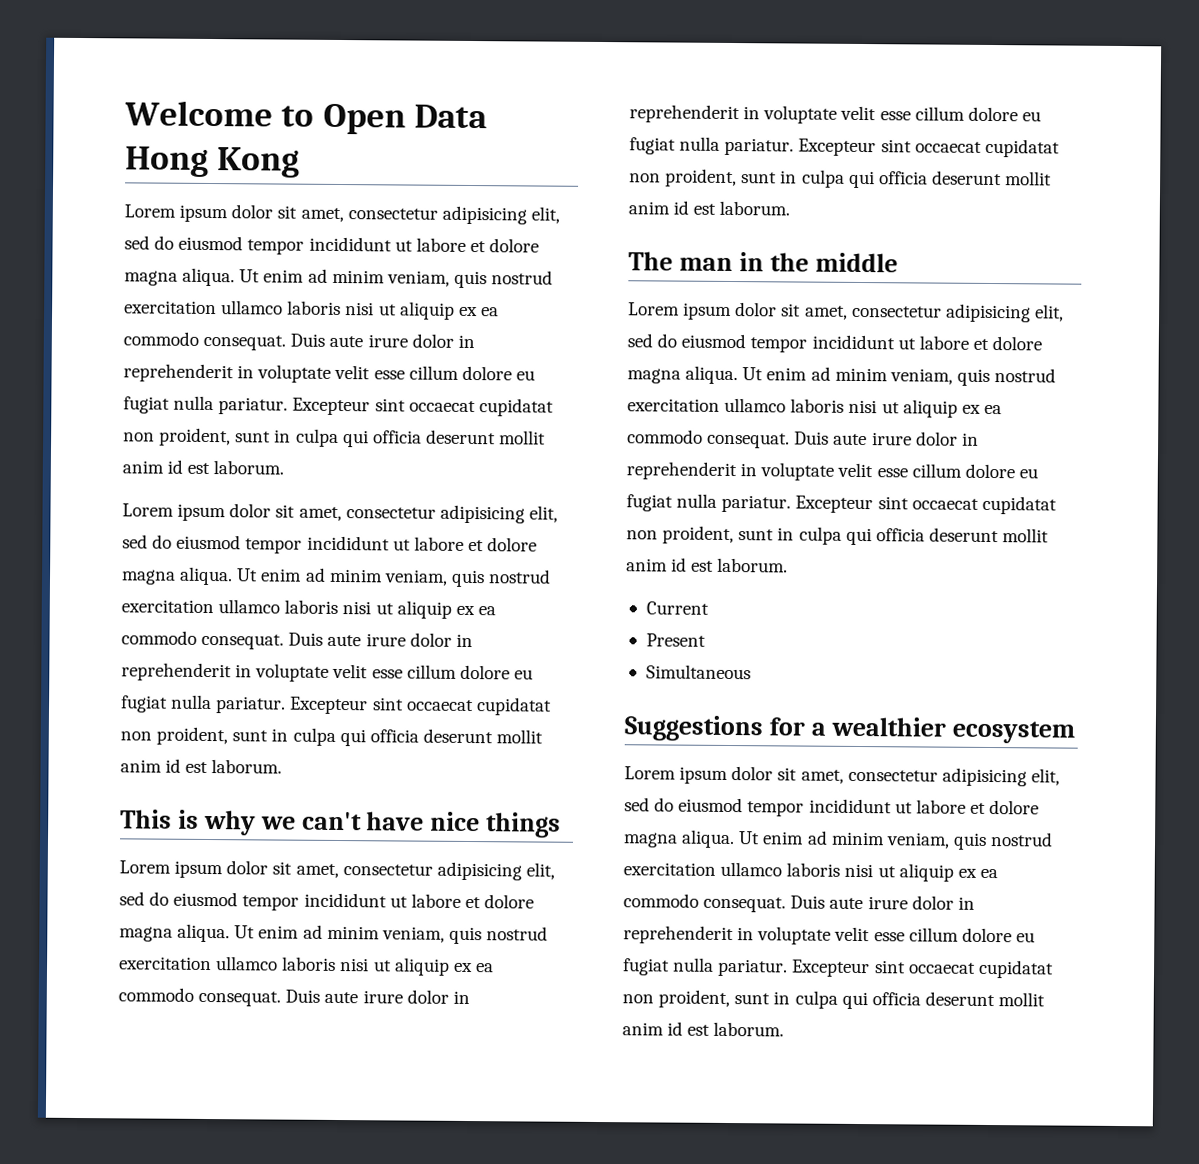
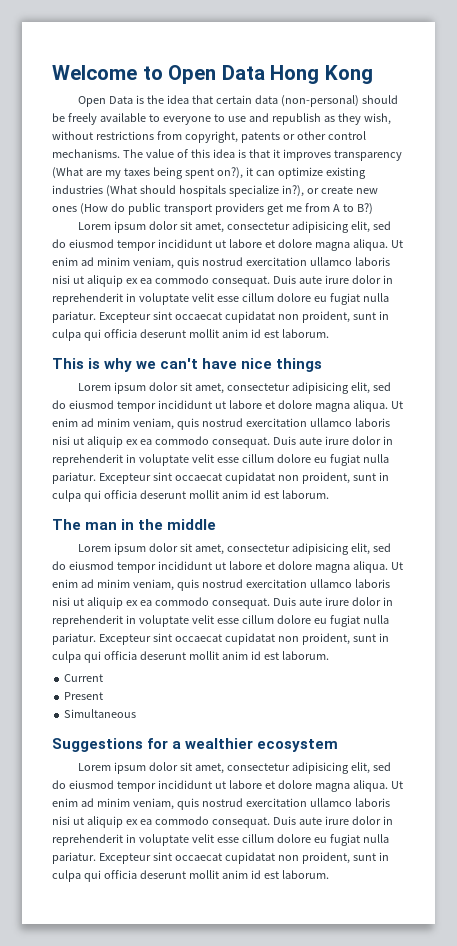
  Welcome to Open Data Hong Kong
- Lorem ipsum dolor sit amet, consectetur adipisicing elit, sed do eiusmod tempor incididunt ut labore et dolore magna aliqua. Ut enim ad minim veniam, quis nostrud exercitation ullamco laboris nisi ut aliquip ex ea commodo consequat. Duis aute irure dolor in reprehenderit in voluptate velit esse cillum dolore eu fugiat nulla pariatur. Excepteur sint occaecat cupidatat non proident, sunt in culpa qui officia deserunt mollit anim id est laborum.
+ Open Data is the idea that certain data (non-personal) should be freely available to everyone to use and republish as they wish, without restrictions from copyright, patents or other control mechanisms. The value of this idea is that it improves transparency (What are my taxes being spent on?), it can optimize existing industries (What should hospitals specialize in?), or create new ones (How do public transport providers get me from A to B?)

